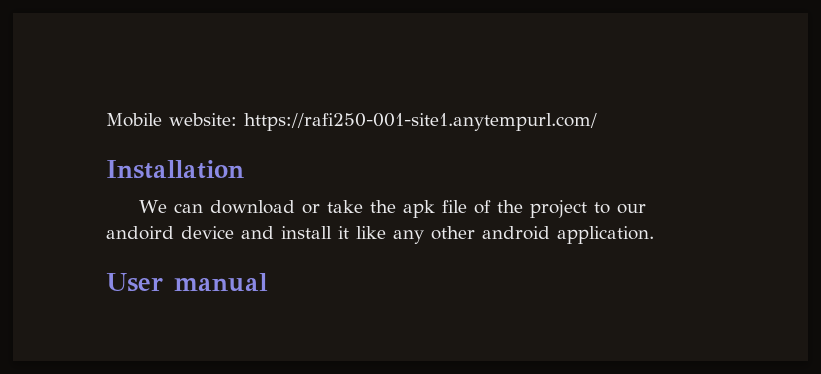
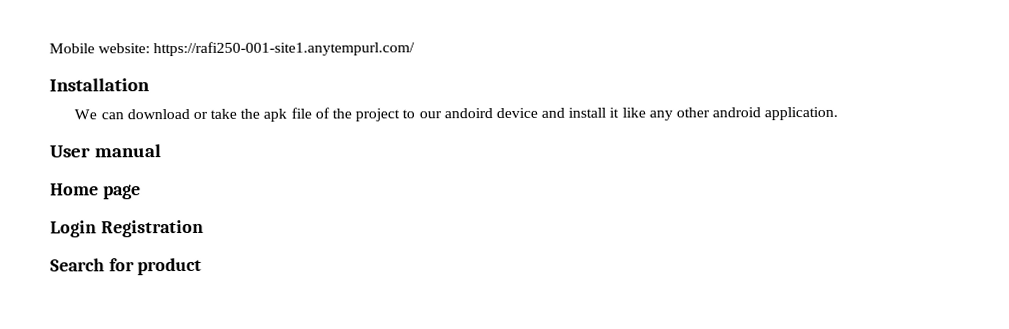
+ Home page
+ Login Registration
+ Search for product

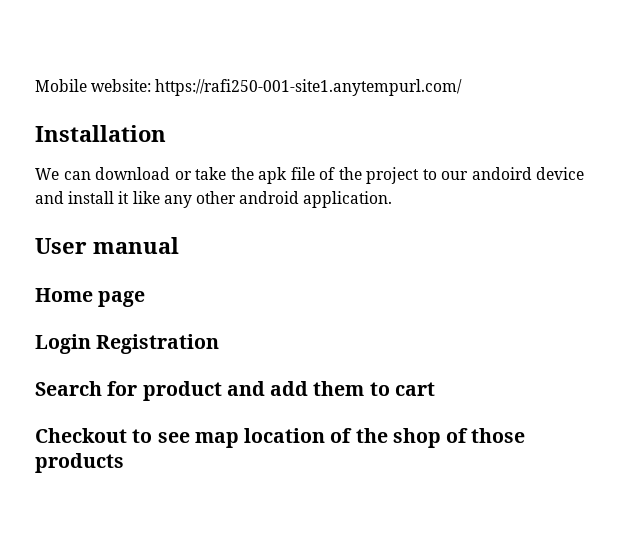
- Search for product
+ Search for product and add them to cart
+ Checkout to see map location of the shop of those products

